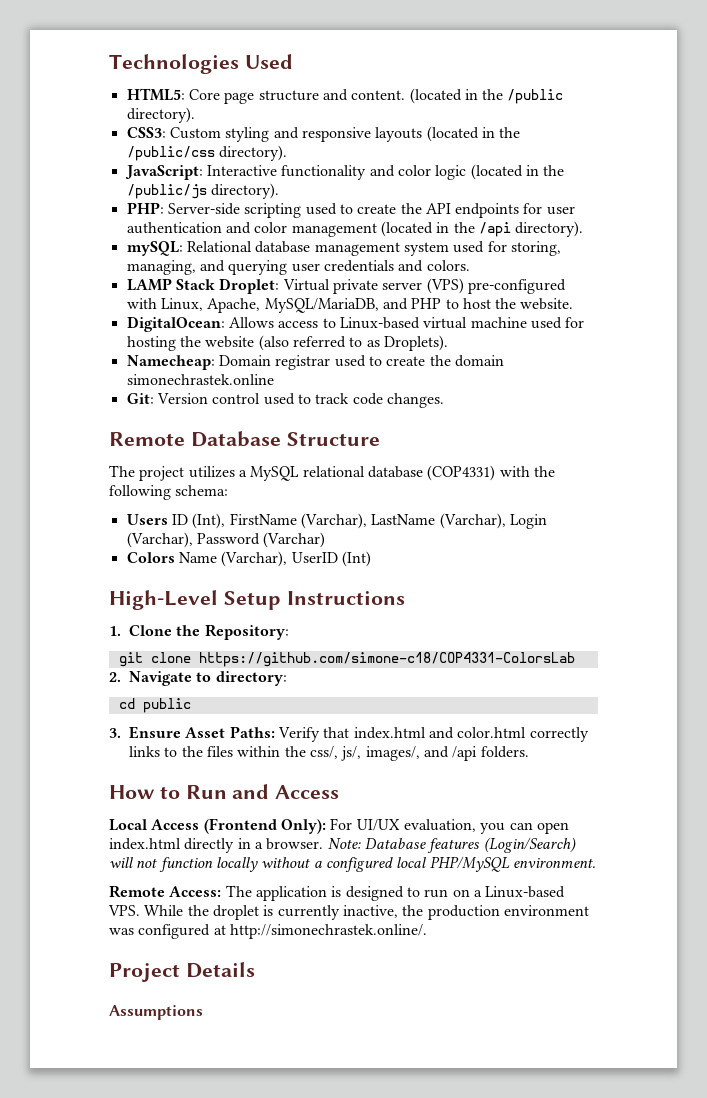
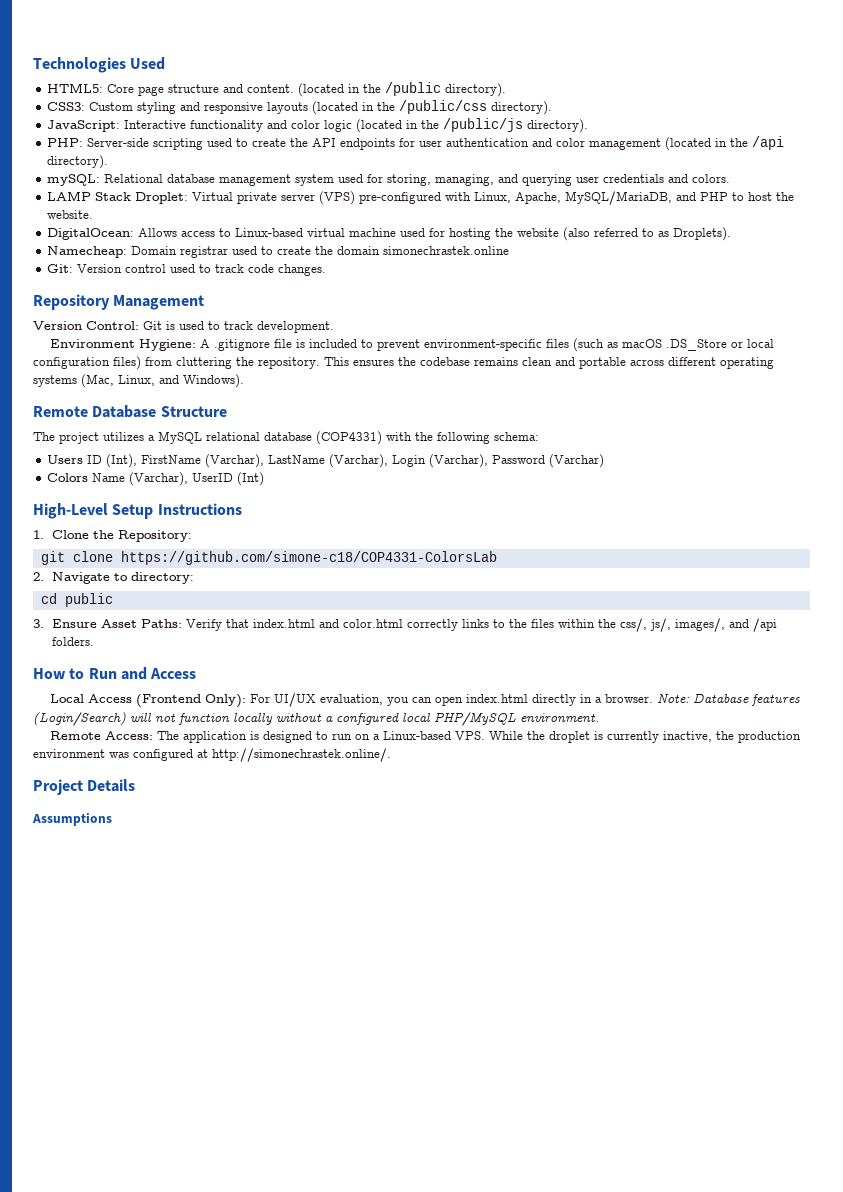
+ Repository Management
+ Version Control: Git is used to track development.
+ Environment Hygiene: A .gitignore file is included to prevent environment-specific files (such as macOS .DS_Store or local configuration files) from cluttering the repository. This ensures the codebase remains clean and portable across different operating systems (Mac, Linux, and Windows).

